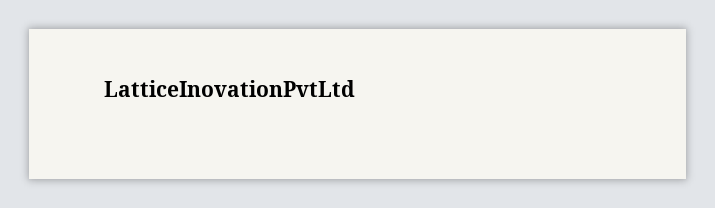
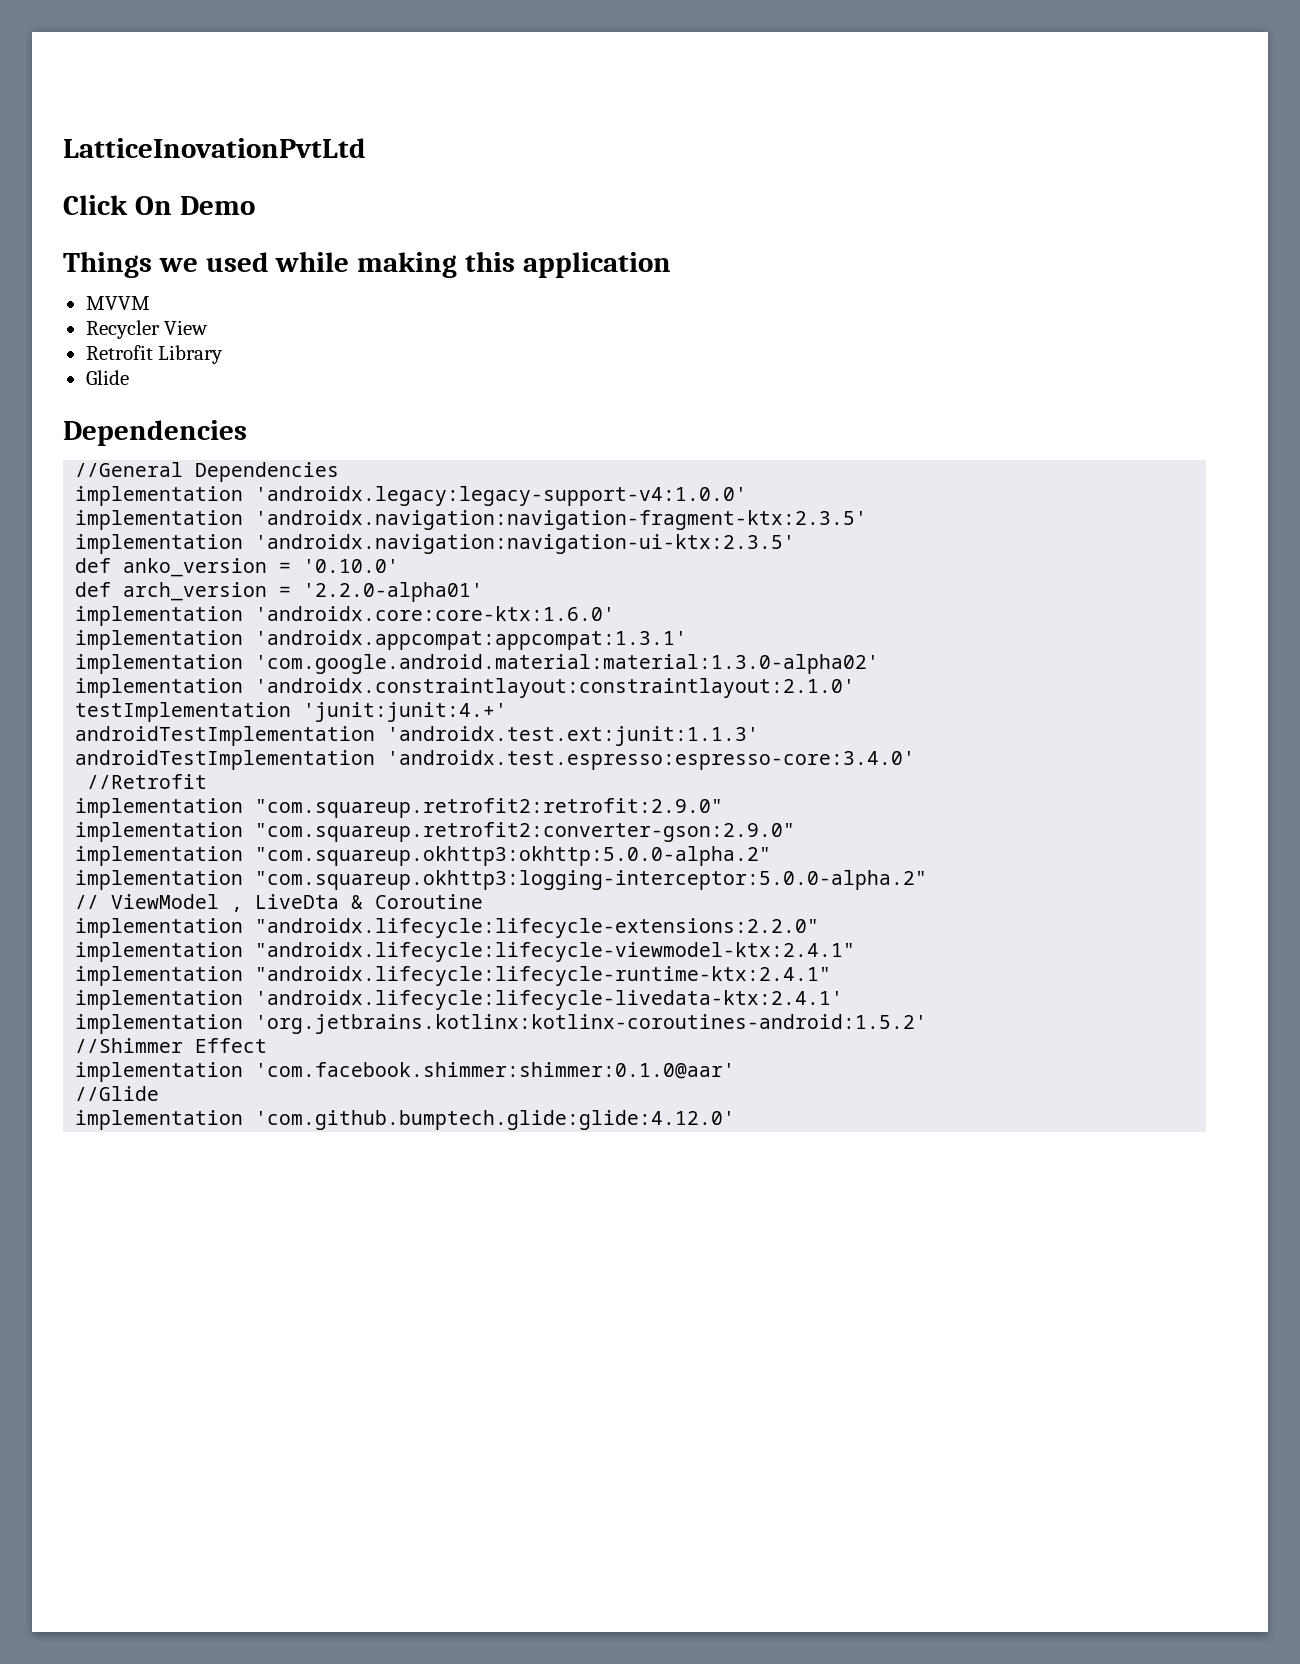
+ Click On Demo
+ Things we used while making this application
+ MVVM
+ Recycler View
+ Retrofit Library
+ Glide
+ Dependencies
+ //General Dependencies
+ implementation 'androidx.legacy:legacy-support-v4:1.0.0'
+ implementation 'androidx.navigation:navigation-fragment-ktx:2.3.5'
+ implementation 'androidx.navigation:navigation-ui-ktx:2.3.5'
+ def anko_version = '0.10.0'
+ def arch_version = '2.2.0-alpha01'
+ implementation 'androidx.core:core-ktx:1.6.0'
+ implementation 'androidx.appcompat:appcompat:1.3.1'
+ implementation 'com.google.android.material:material:1.3.0-alpha02'
+ implementation 'androidx.constraintlayout:constraintlayout:2.1.0'
+ testImplementation 'junit:junit:4.+'
+ androidTestImplementation 'androidx.test.ext:junit:1.1.3'
+ androidTestImplementation 'androidx.test.espresso:espresso-core:3.4.0'
+ //Retrofit
+ implementation "com.squareup.retrofit2:retrofit:2.9.0"
+ implementation "com.squareup.retrofit2:converter-gson:2.9.0"
+ implementation "com.squareup.okhttp3:okhttp:5.0.0-alpha.2"
+ implementation "com.squareup.okhttp3:logging-interceptor:5.0.0-alpha.2"
+ // ViewModel , LiveDta & Coroutine
+ implementation "androidx.lifecycle:lifecycle-extensions:2.2.0"
+ implementation "androidx.lifecycle:lifecycle-viewmodel-ktx:2.4.1"
+ implementation "androidx.lifecycle:lifecycle-runtime-ktx:2.4.1"
+ implementation 'androidx.lifecycle:lifecycle-livedata-ktx:2.4.1'
+ implementation 'org.jetbrains.kotlinx:kotlinx-coroutines-android:1.5.2'
+ //Shimmer Effect
+ implementation 'com.facebook.shimmer:shimmer:0.1.0@aar'
+ //Glide
+ implementation 'com.github.bumptech.glide:glide:4.12.0'

